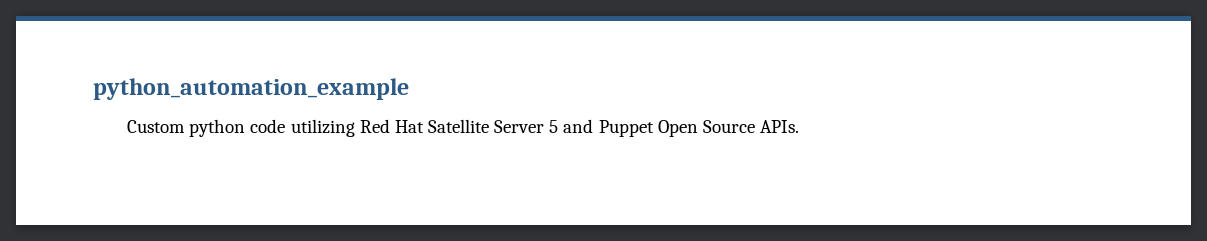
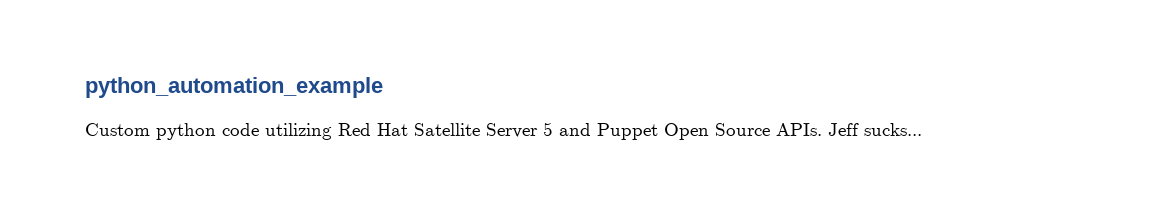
+ Jeff sucks...

